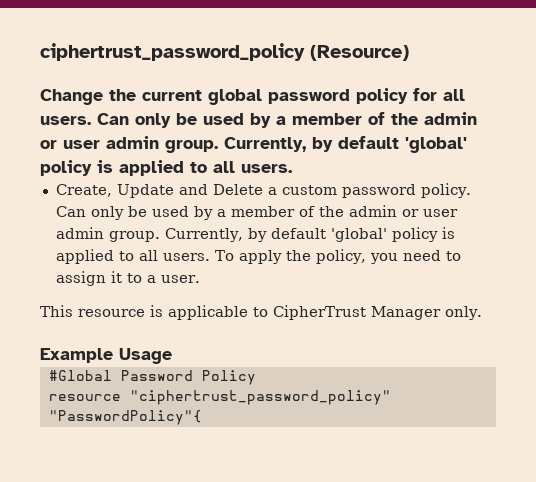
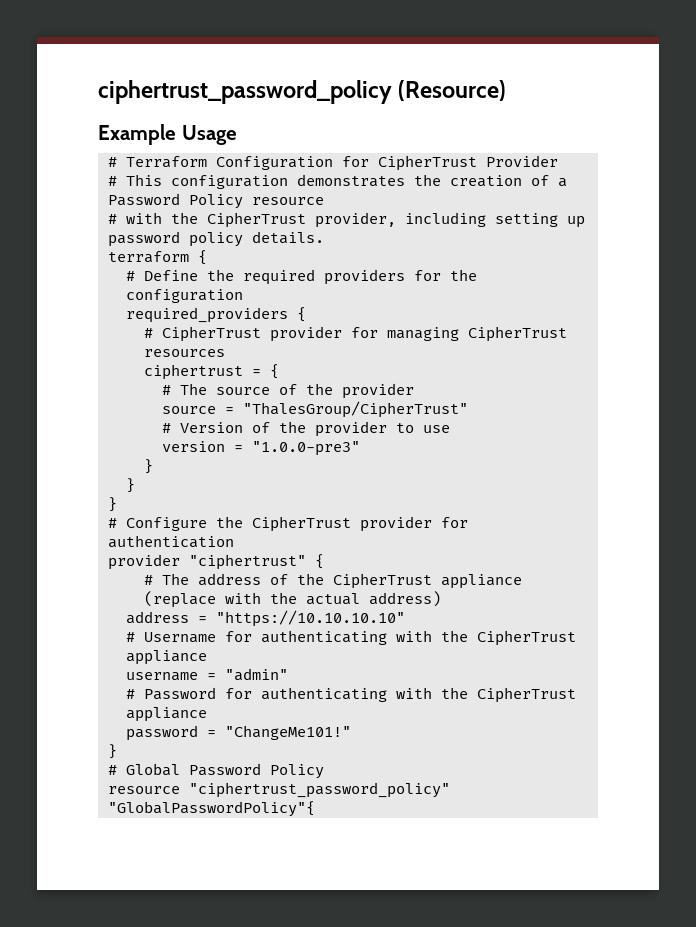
- Change the current global password policy for all users. Can only be used by a member of the admin or user admin group. Currently, by default 'global' policy is applied to all users.
- Create, Update and Delete a custom password policy. Can only be used by a member of the admin or user admin group. Currently, by default 'global' policy is applied to all users. To apply the policy, you need to assign it to a user.
- This resource is applicable to CipherTrust Manager only.
  Example Usage
- #Global Password Policy
+ # Terraform Configuration for CipherTrust Provider
+ # This configuration demonstrates the creation of a Password Policy resource
+ # with the CipherTrust provider, including setting up password policy details.
+ terraform {
+ # Define the required providers for the configuration
+ required_providers {
+ # CipherTrust provider for managing CipherTrust resources
+ ciphertrust = {
+ # The source of the provider
+ source = "ThalesGroup/CipherTrust"
+ # Version of the provider to use
+ version = "1.0.0-pre3"
+ }
+ }
+ }
+ # Configure the CipherTrust provider for authentication
+ provider "ciphertrust" {
+ # The address of the CipherTrust appliance (replace with the actual address)
+ address = "https://10.10.10.10"
+ # Username for authenticating with the CipherTrust appliance
+ username = "admin"
+ # Password for authenticating with the CipherTrust appliance
+ password = "ChangeMe101!"
+ }
+ # Global Password Policy
- resource "ciphertrust_password_policy" "PasswordPolicy"{
+ resource "ciphertrust_password_policy" "GlobalPasswordPolicy"{

